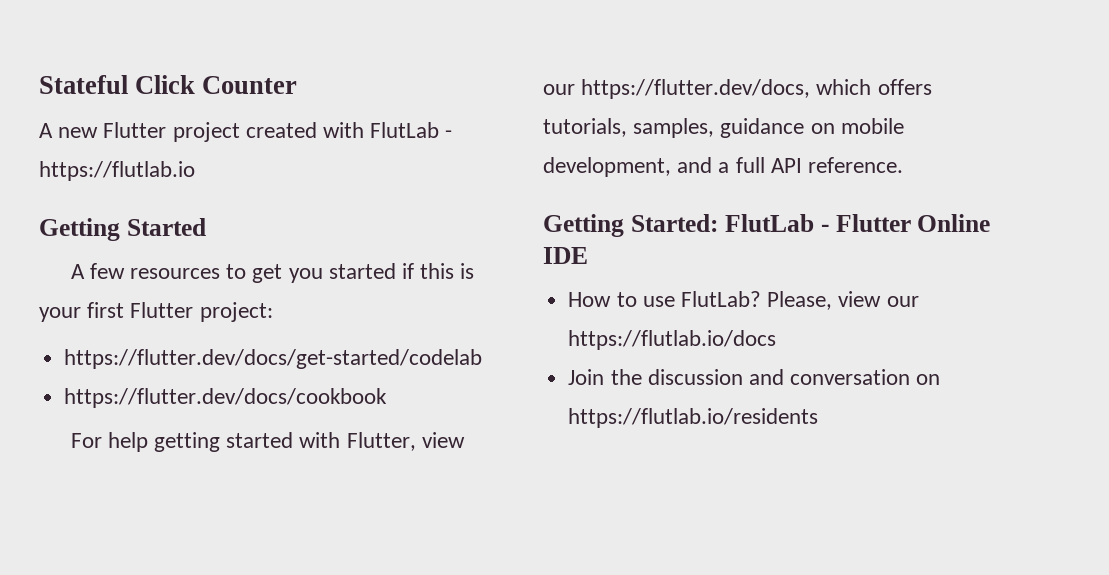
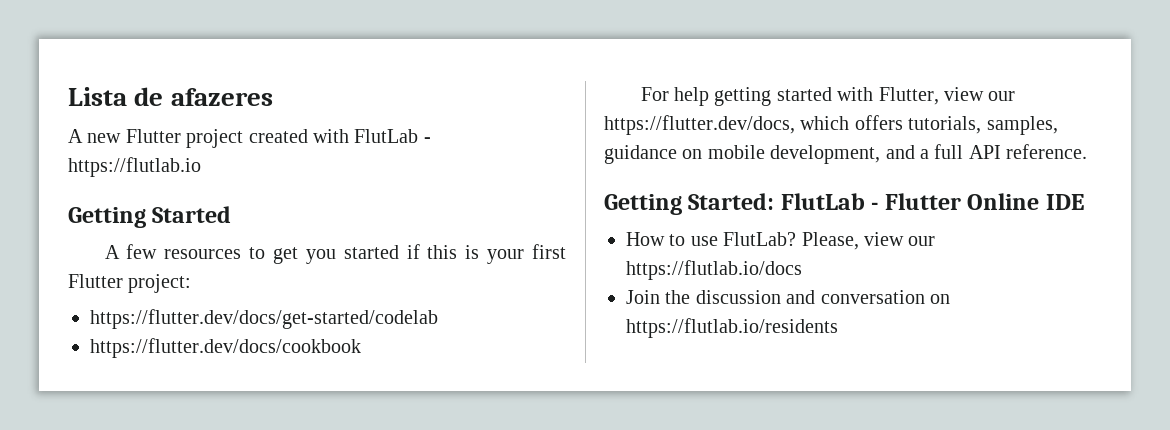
- Stateful Click Counter
+ Lista de afazeres

